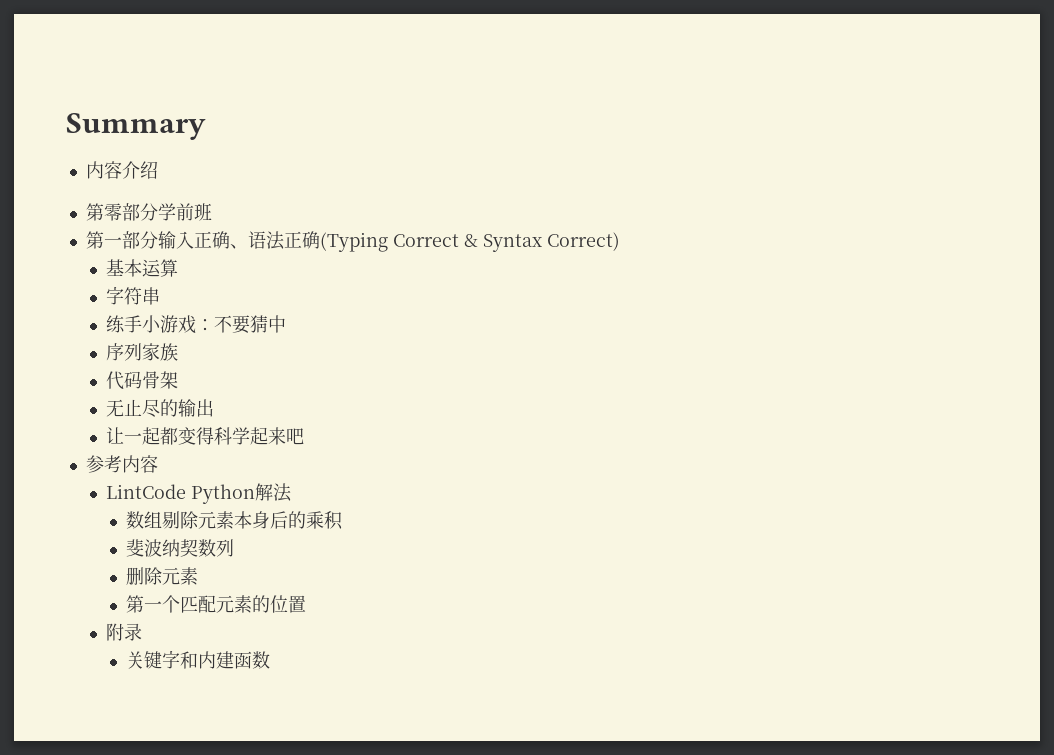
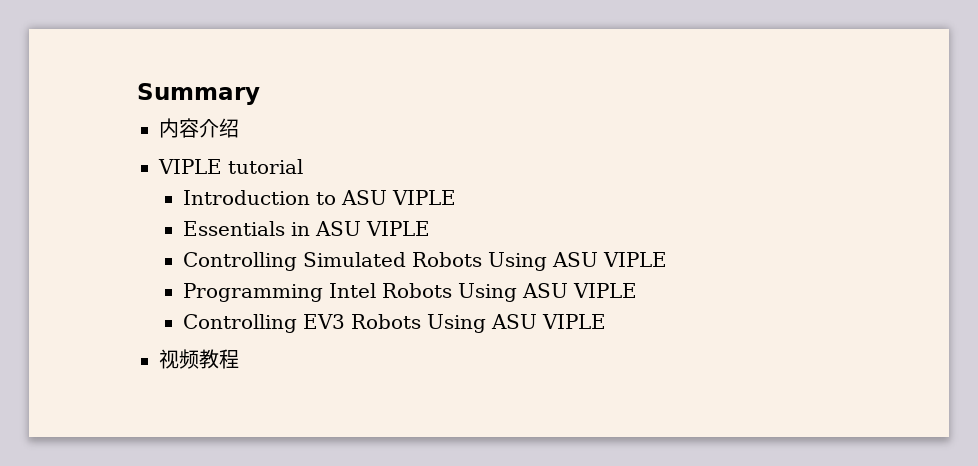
- 第零部分学前班
- 第一部分输入正确、语法正确(Typing Correct & Syntax Correct)
- 基本运算
- 字符串
- 练手小游戏：不要猜中
- 序列家族
- 代码骨架
- 无止尽的输出
- 让一起都变得科学起来吧
- 参考内容
- LintCode Python解法
- 数组剔除元素本身后的乘积
- 斐波纳契数列
- 删除元素
- 第一个匹配元素的位置
- 附录
- 关键字和内建函数
+ VIPLE tutorial
+ Introduction to ASU VIPLE
+ Essentials in ASU VIPLE
+ Controlling Simulated Robots Using ASU VIPLE
+ Programming Intel Robots Using ASU VIPLE
+ Controlling EV3 Robots Using ASU VIPLE
+ 视频教程

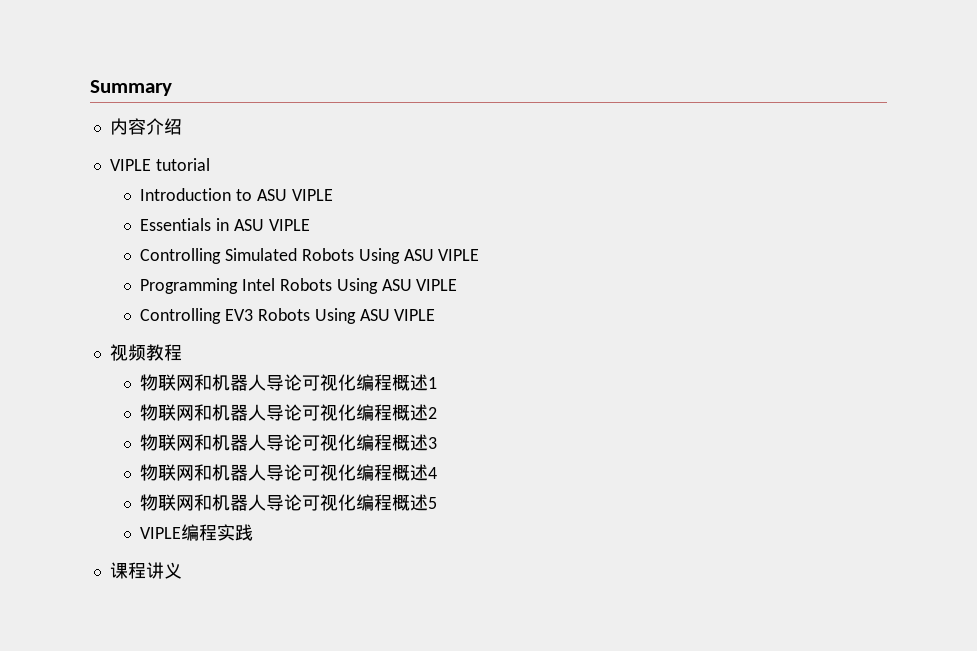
+ 物联网和机器人导论可视化编程概述1
+ 物联网和机器人导论可视化编程概述2
+ 物联网和机器人导论可视化编程概述3
+ 物联网和机器人导论可视化编程概述4
+ 物联网和机器人导论可视化编程概述5
+ VIPLE编程实践
+ 课程讲义

